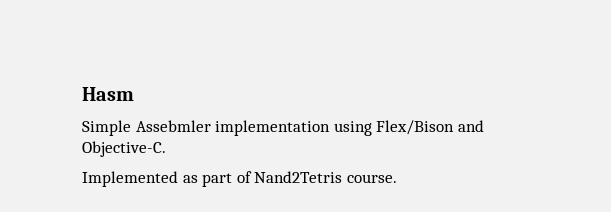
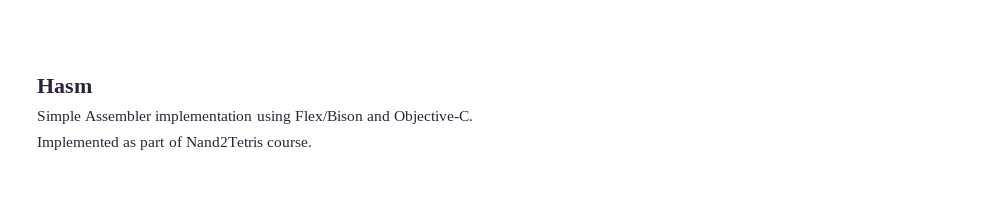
- Simple Assebmler implementation using Flex/Bison and Objective-C.
+ Simple Assembler implementation using Flex/Bison and Objective-C.

